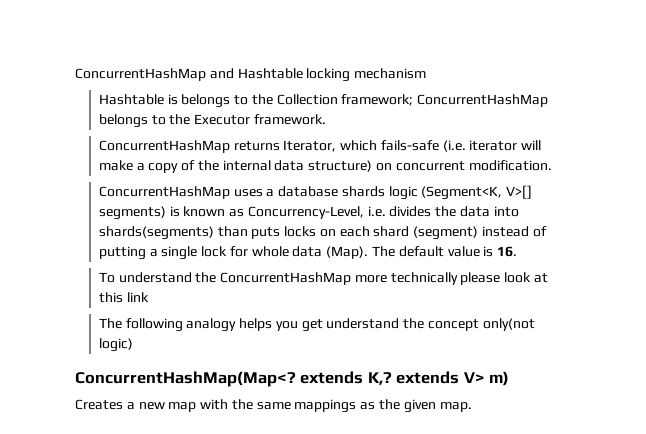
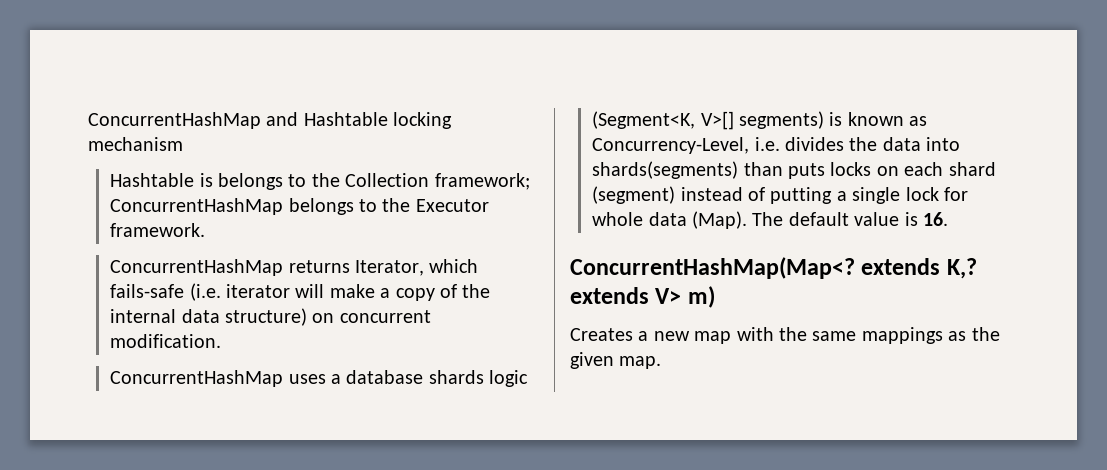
- To understand the ConcurrentHashMap more technically please look at this link
- The following analogy helps you get understand the concept only(not logic)

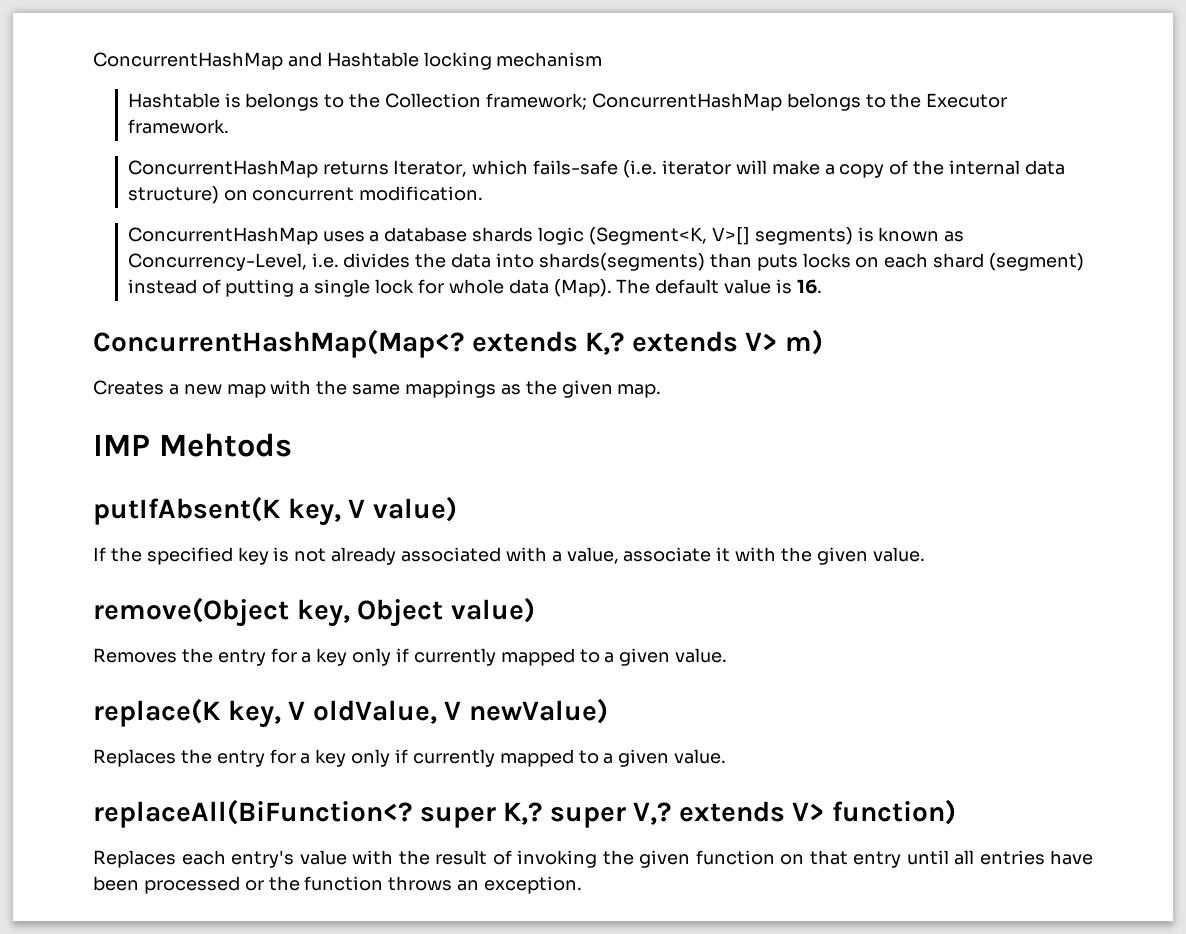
+ IMP Mehtods
+ putIfAbsent(K key, V value)
+ If the specified key is not already associated with a value, associate it with the given value.
+ remove(Object key, Object value)
+ Removes the entry for a key only if currently mapped to a given value.
+ replace(K key, V oldValue, V newValue)
+ Replaces the entry for a key only if currently mapped to a given value.
+ replaceAll(BiFunction<? super K,? super V,? extends V> function)
+ Replaces each entry's value with the result of invoking the given function on that entry until all entries have been processed or the function throws an exception.

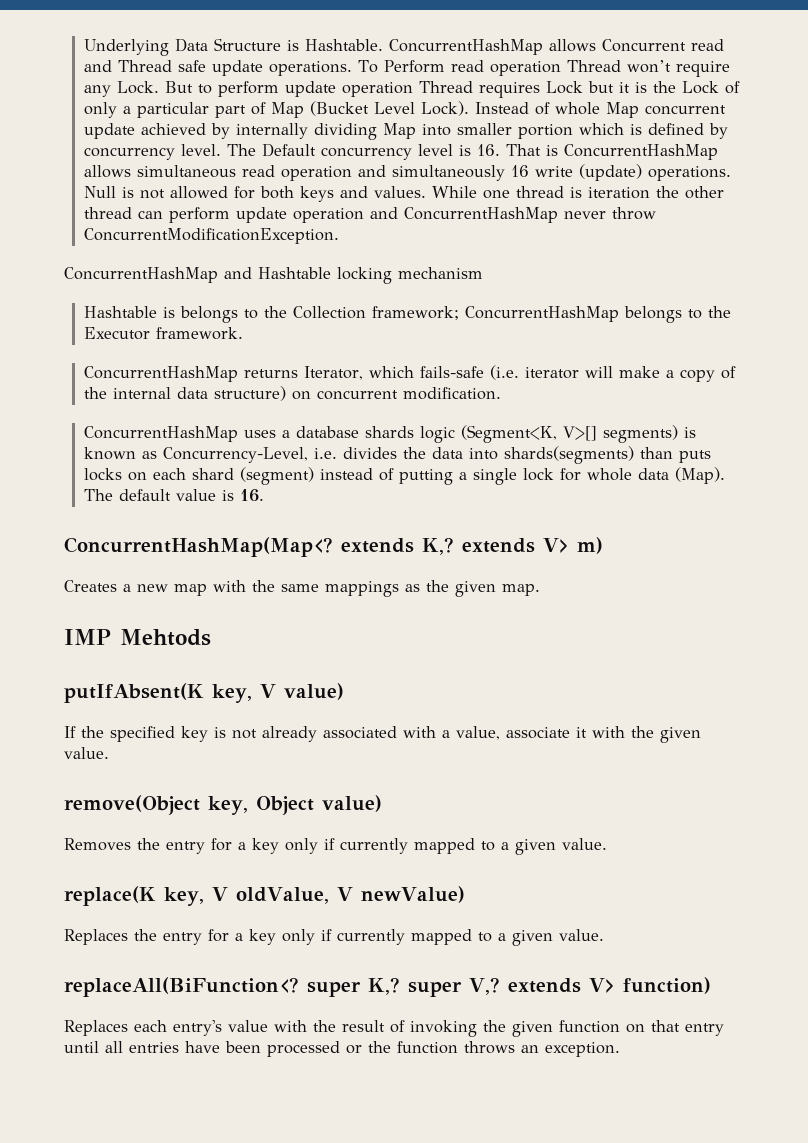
+ Underlying Data Structure is Hashtable. ConcurrentHashMap allows Concurrent read and Thread safe update operations. To Perform read operation Thread won’t require any Lock. But to perform update operation Thread requires Lock but it is the Lock of only a particular part of Map (Bucket Level Lock). Instead of whole Map concurrent update achieved by internally dividing Map into smaller portion which is defined by concurrency level. The Default concurrency level is 16. That is ConcurrentHashMap allows simultaneous read operation and simultaneously 16 write (update) operations. Null is not allowed for both keys and values. While one thread is iteration the other thread can perform update operation and ConcurrentHashMap never throw ConcurrentModificationException.

